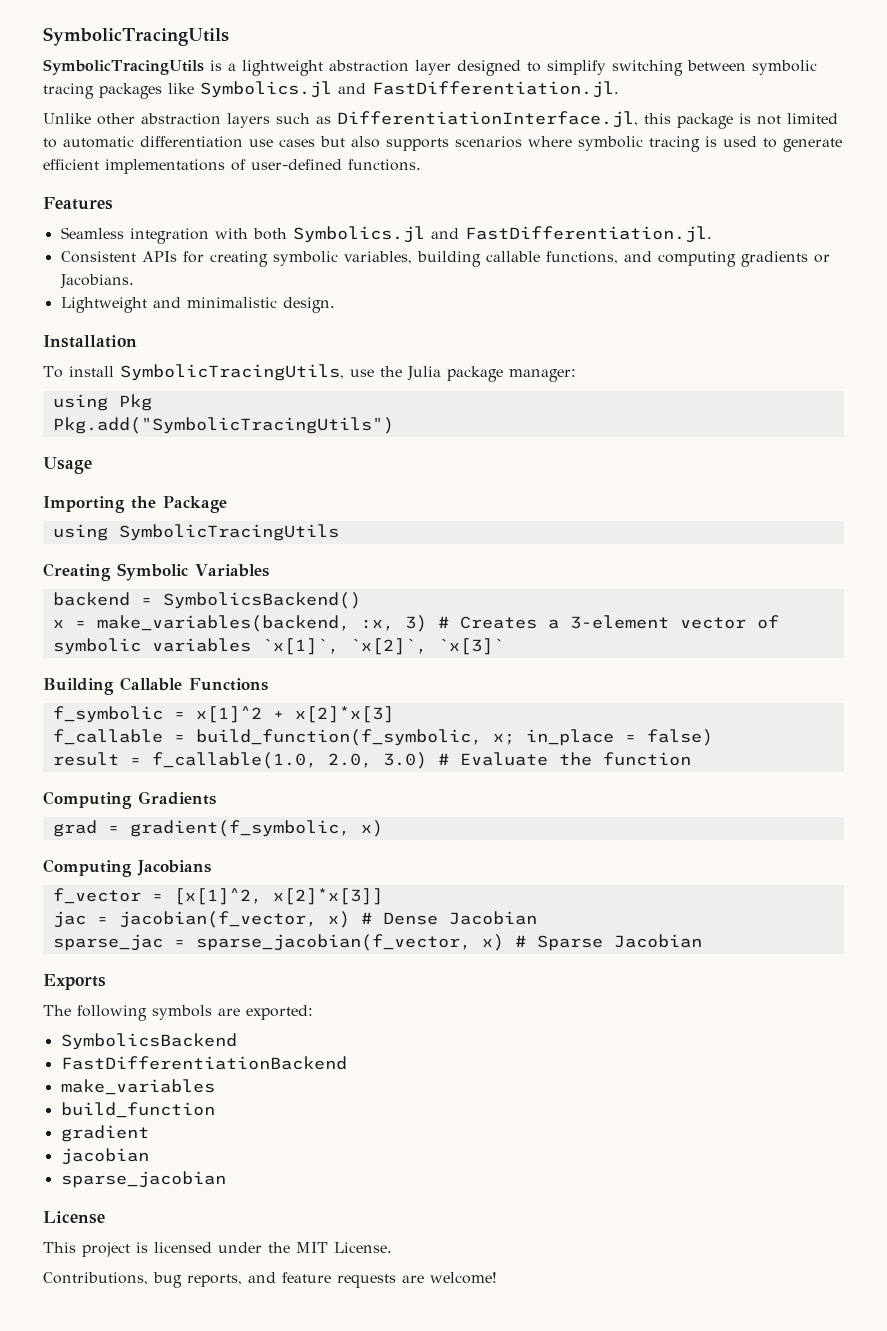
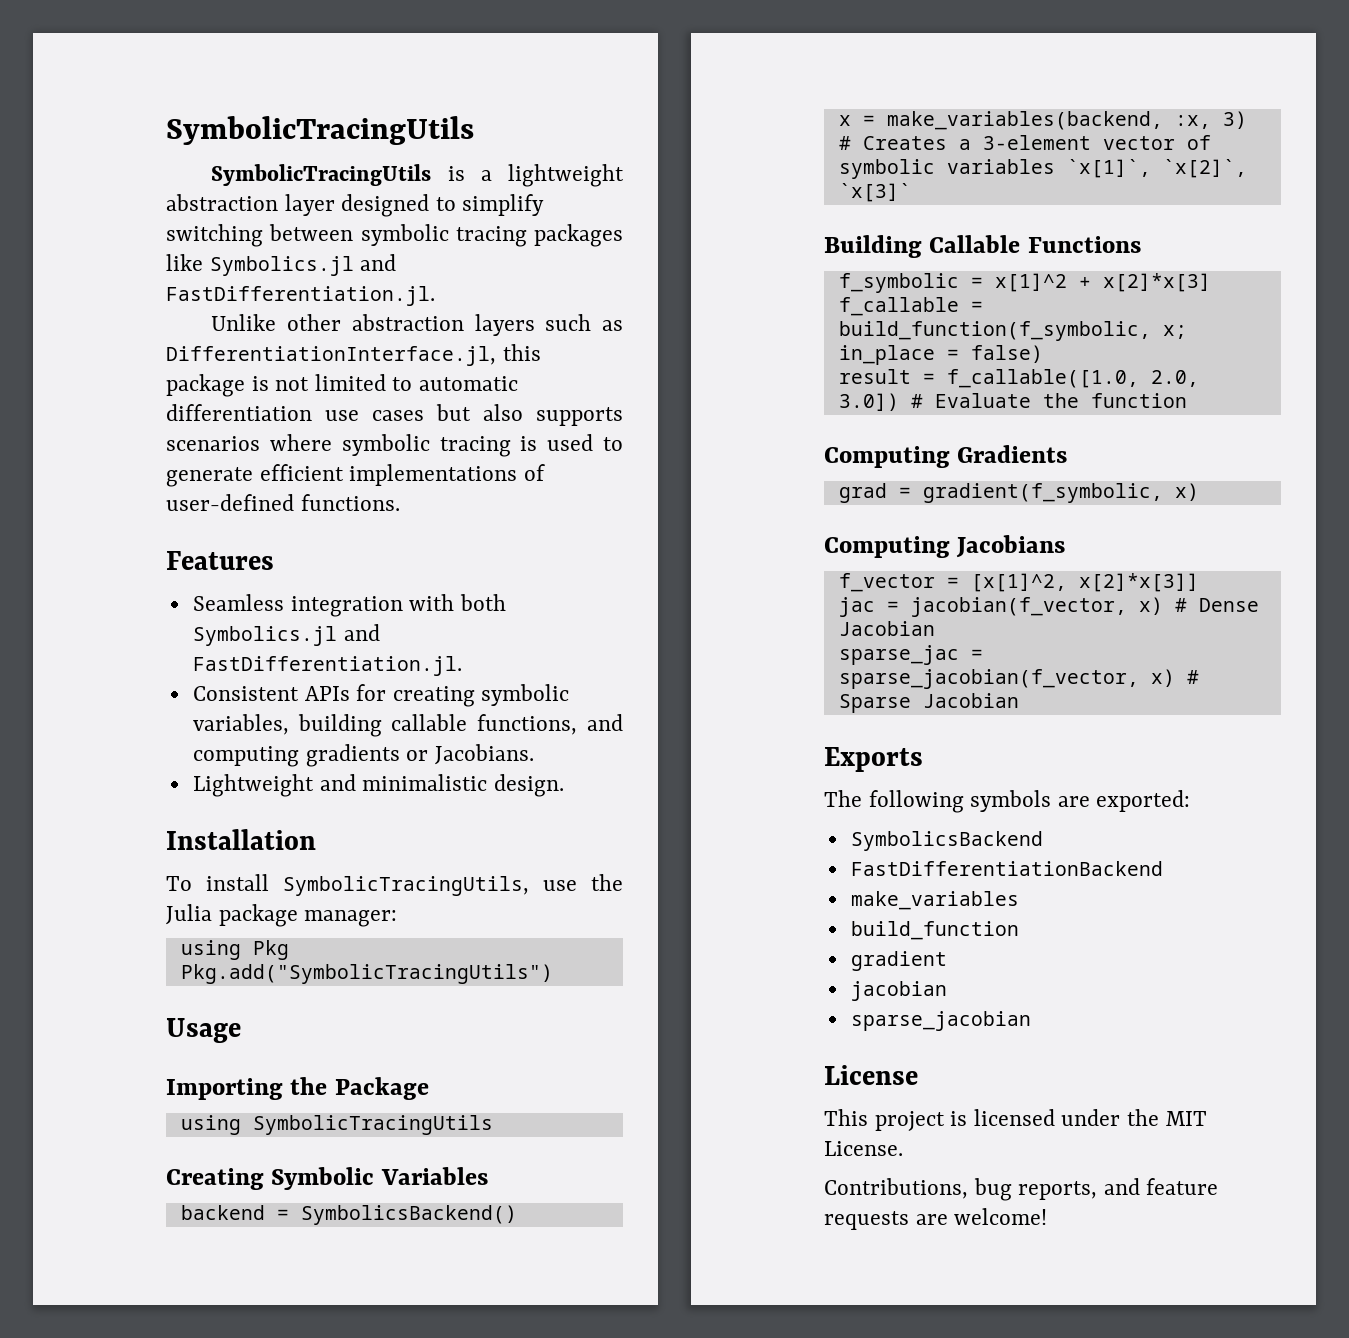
- result = f_callable(1.0, 2.0, 3.0) # Evaluate the function
+ result = f_callable([1.0, 2.0, 3.0]) # Evaluate the function

